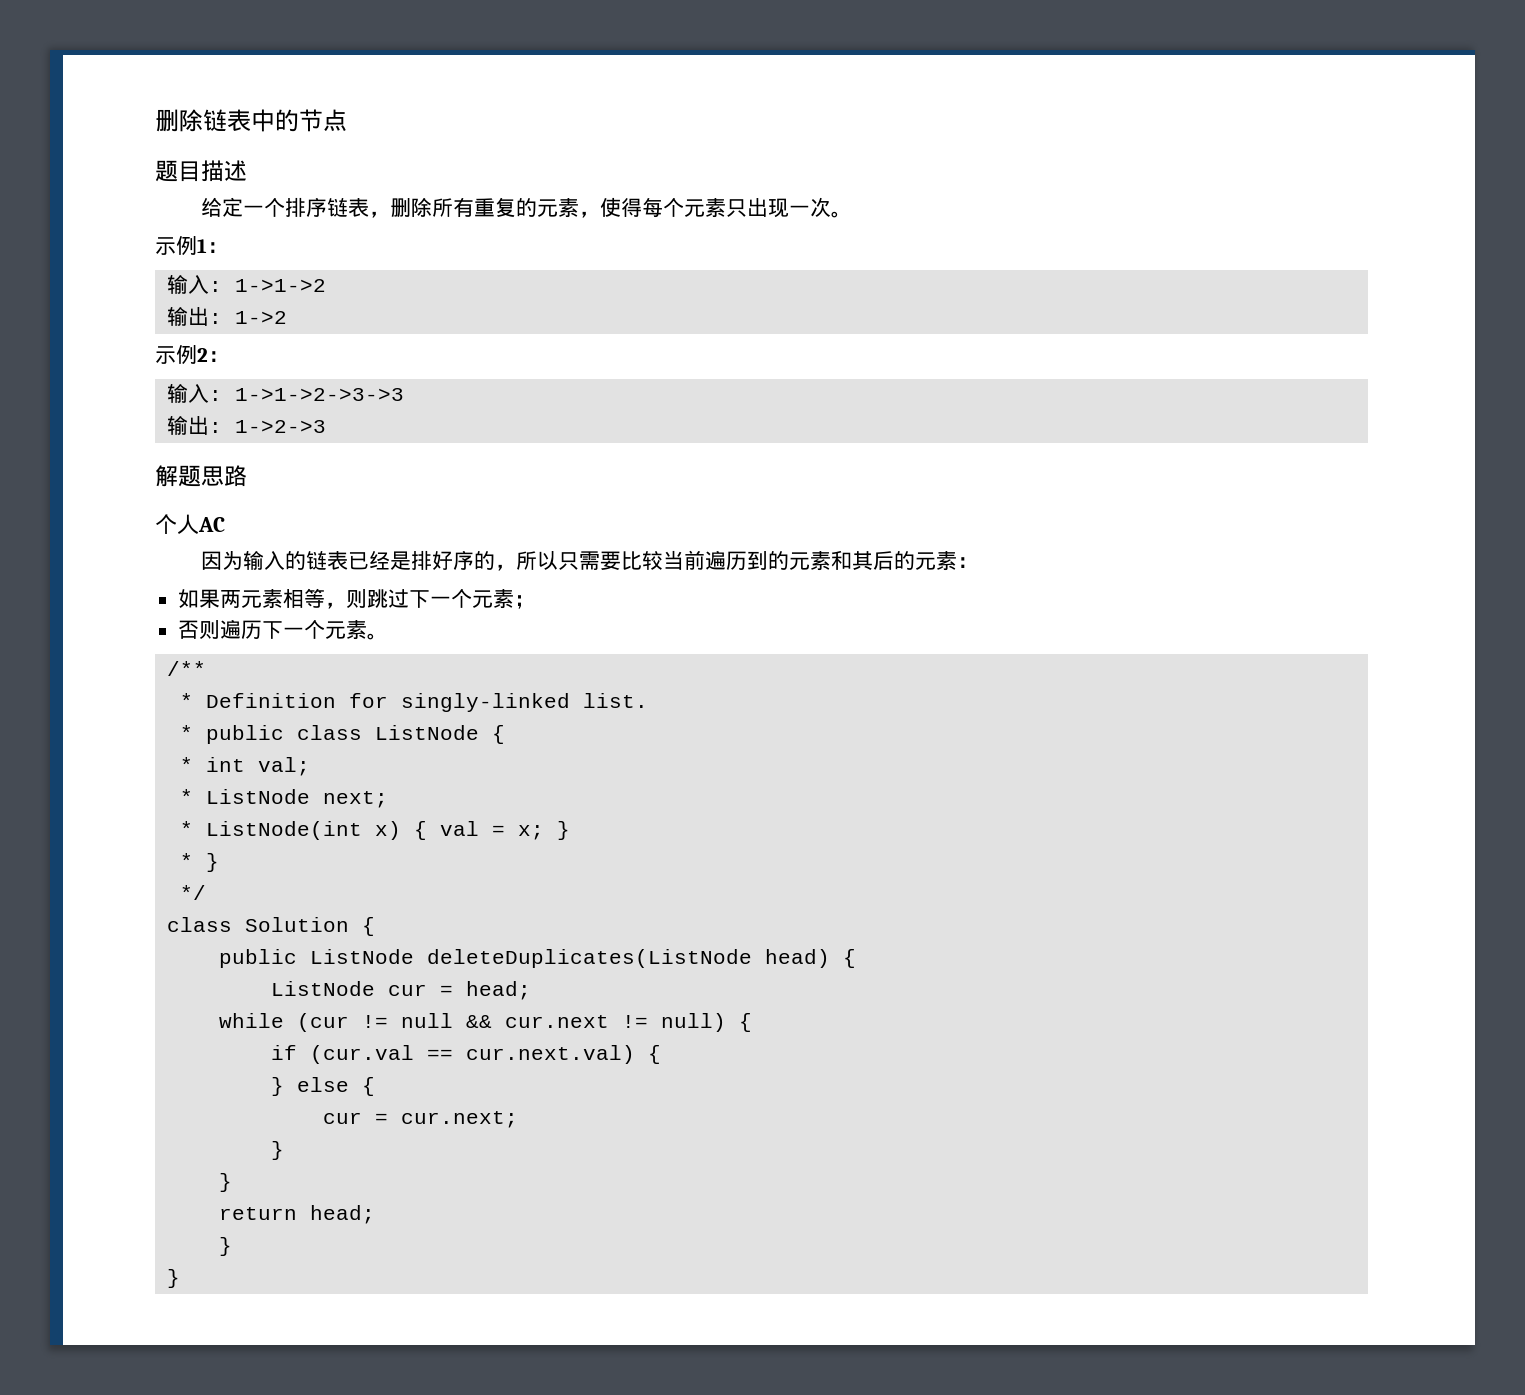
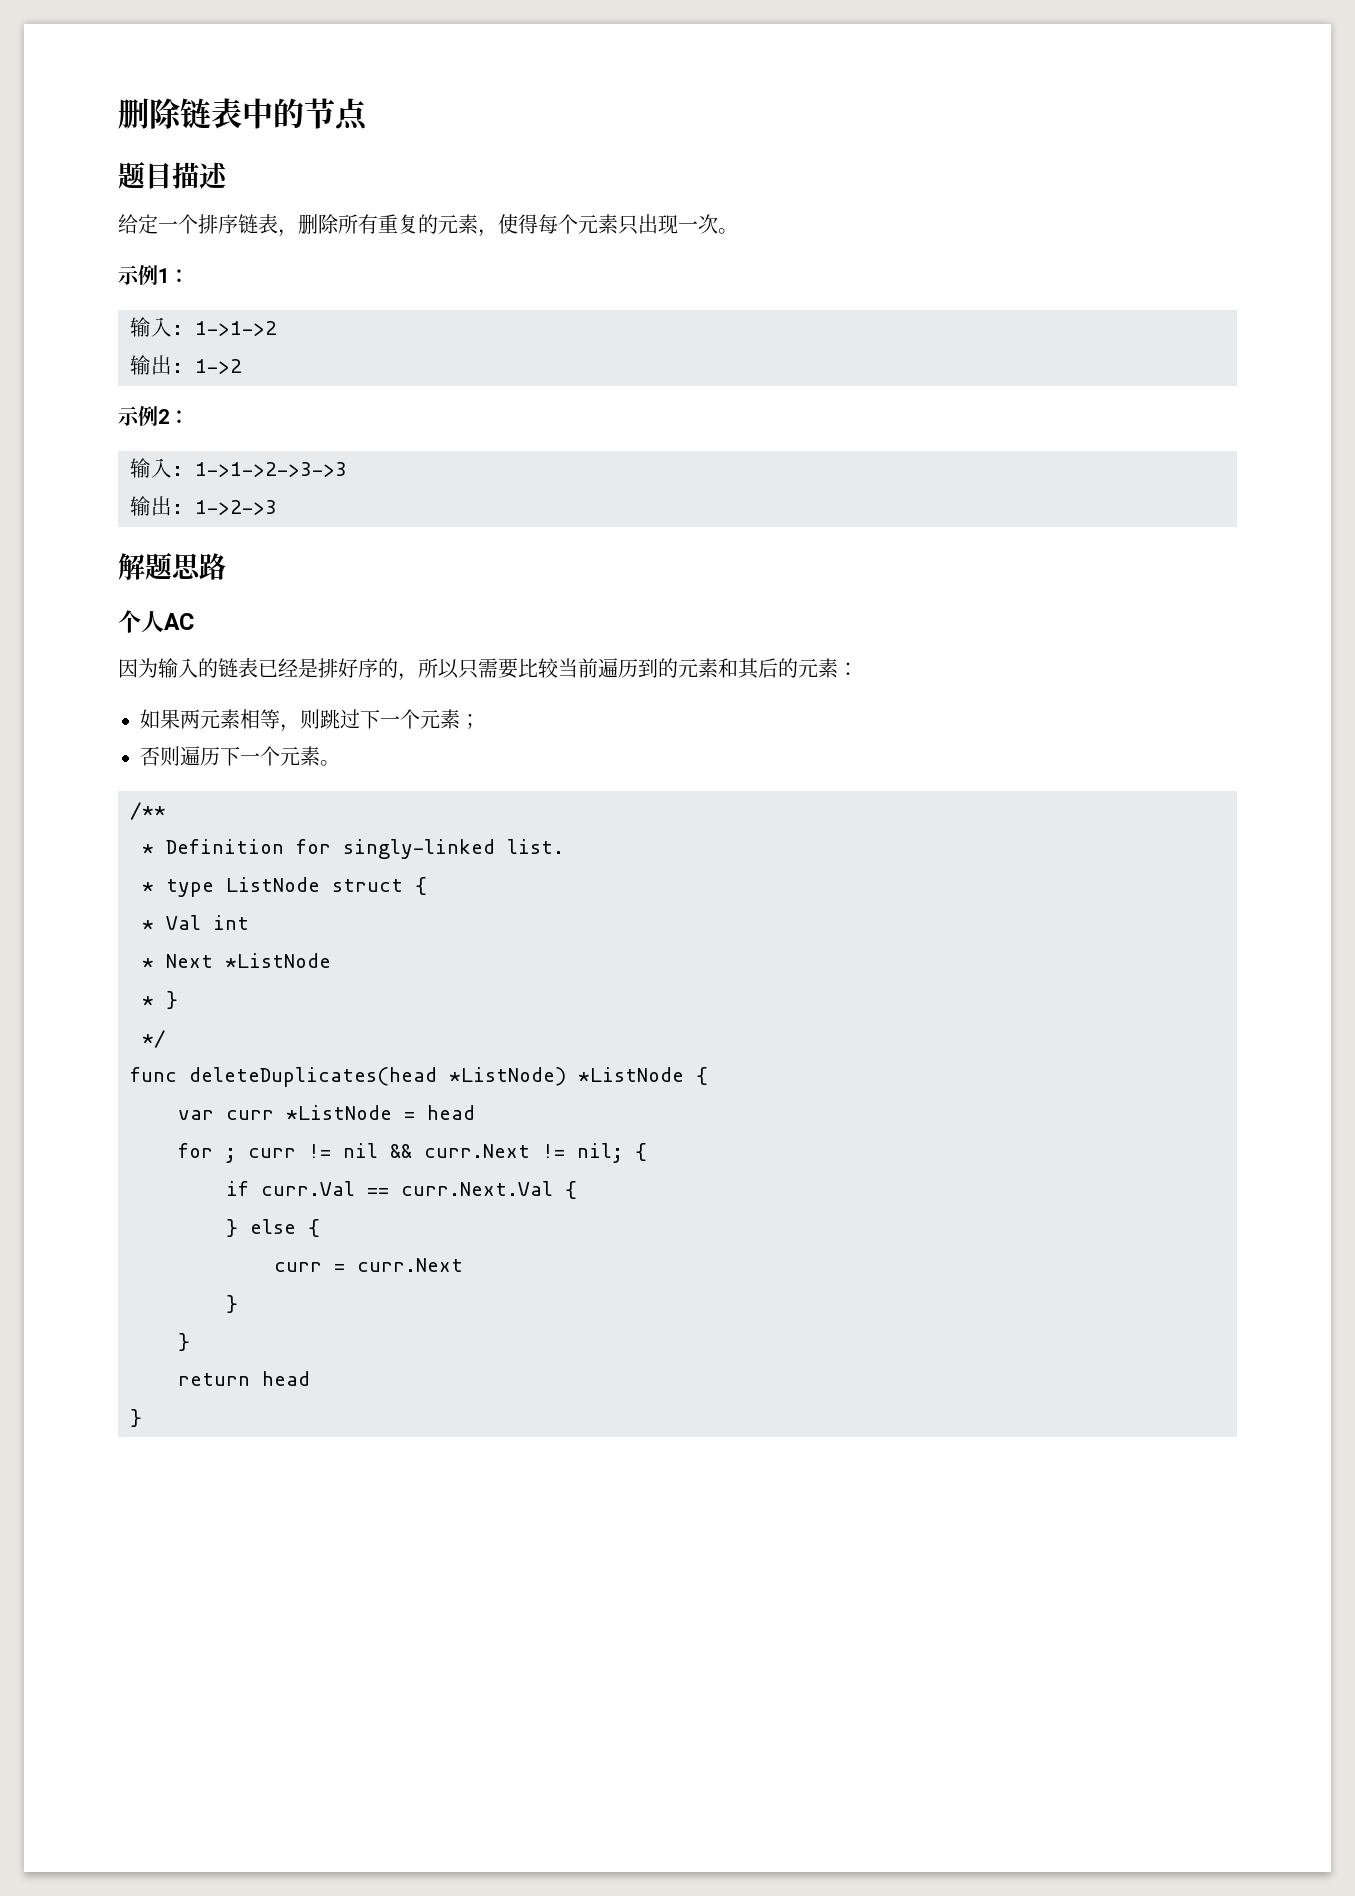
- * public class ListNode {
+ * type ListNode struct {
- * int val;
- * ListNode next;
- * ListNode(int x) { val = x; }
+ * Val int
+ * Next *ListNode
  * }
  */
- class Solution {
- public ListNode deleteDuplicates(ListNode head) {
- ListNode cur = head;
- while (cur != null && cur.next != null) {
+ func deleteDuplicates(head *ListNode) *ListNode {
+ var curr *ListNode = head
+ for ; curr != nil && curr.Next != nil; {
- if (cur.val == cur.next.val) {
+ if curr.Val == curr.Next.Val {
- cur = cur.next;
+ curr = curr.Next
- return head;
- }
+ return head

